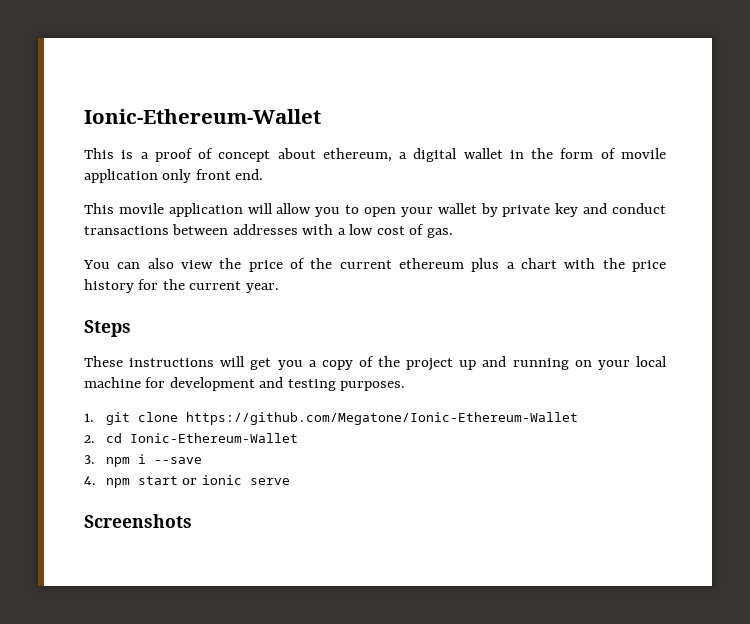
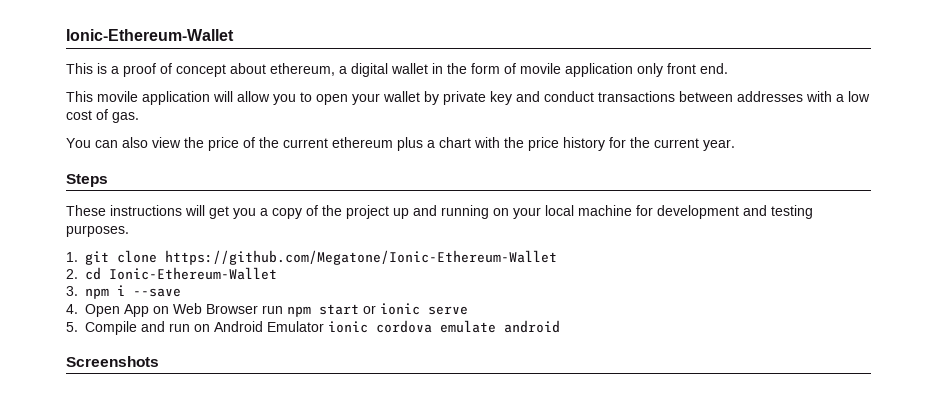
- 4. npm start or ionic serve
+ 4. Open App on Web Browser run npm start or ionic serve
+ 5. Compile and run on Android Emulator ionic cordova emulate android

